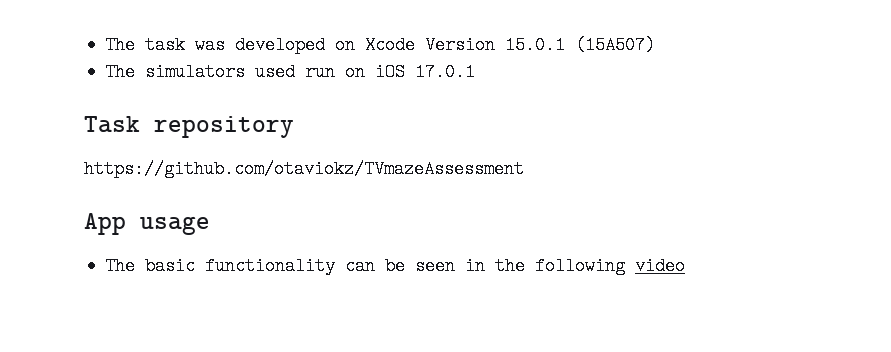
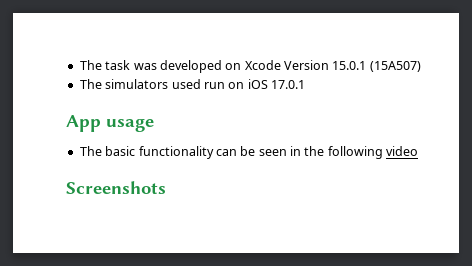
- Task repository
- https://github.com/otaviokz/TVmazeAssessment
+ Screenshots

